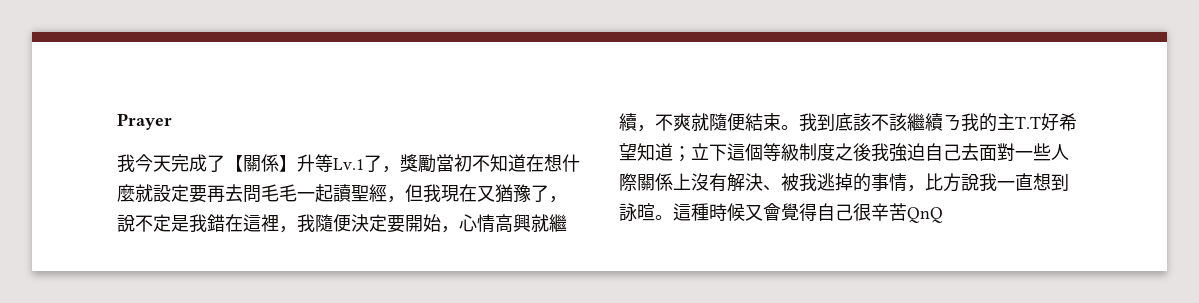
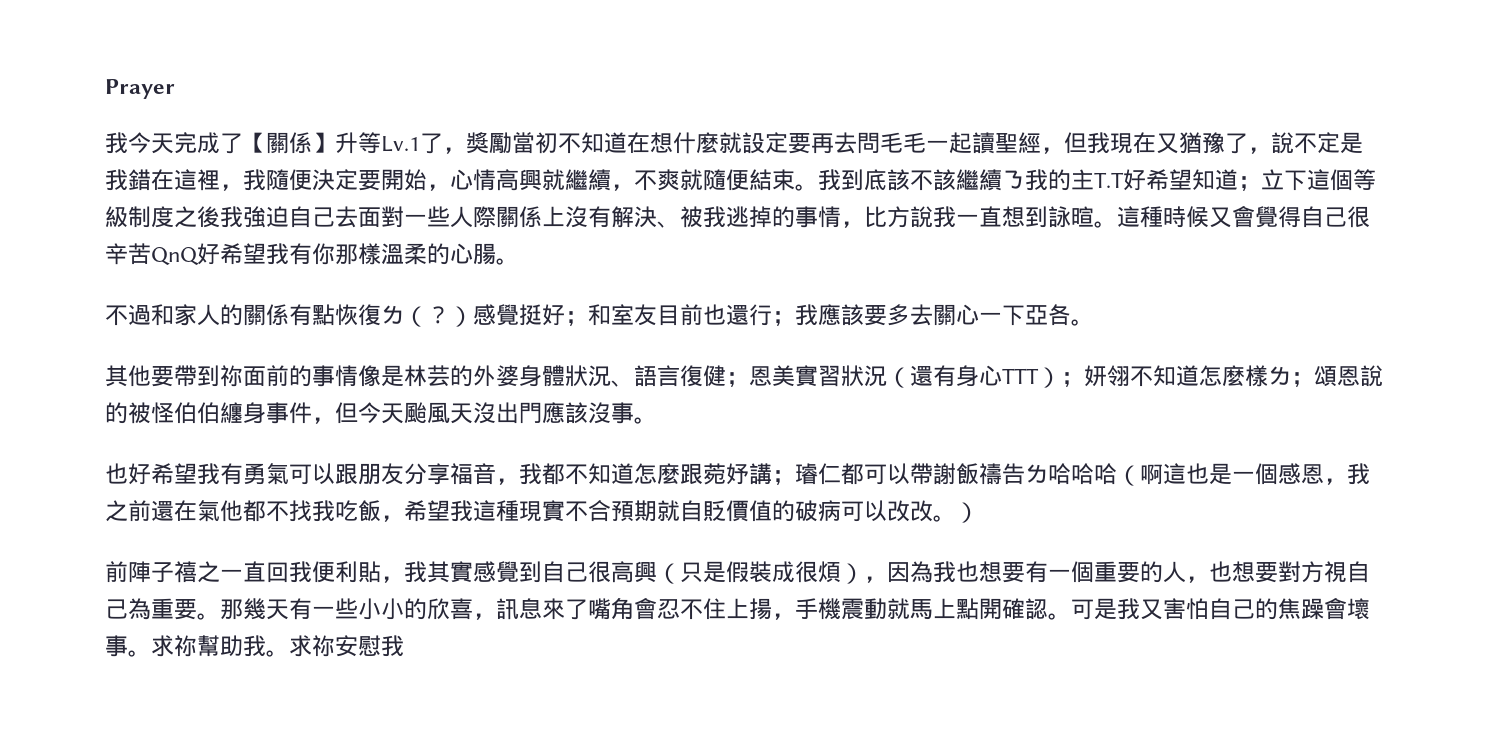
- 這種時候又會覺得自己很辛苦QnQ
+ 這種時候又會覺得自己很辛苦QnQ好希望我有你那樣溫柔的心腸。
+ 不過和家人的關係有點恢復ㄌ（？）感覺挺好；和室友目前也還行；我應該要多去關心一下亞各。
+ 其他要帶到祢面前的事情像是林芸的外婆身體狀況、語言復健；恩美實習狀況（還有身心TTT）；妍翎不知道怎麼樣ㄌ；頌恩說的被怪伯伯纏身事件，但今天颱風天沒出門應該沒事。
+ 也好希望我有勇氣可以跟朋友分享福音，我都不知道怎麼跟菀妤講；璿仁都可以帶謝飯禱告ㄌ哈哈哈（啊這也是一個感恩，我之前還在氣他都不找我吃飯，希望我這種現實不合預期就自貶價值的破病可以改改。）
+ 前陣子禧之一直回我便利貼，我其實感覺到自己很高興（只是假裝成很煩），因為我也想要有一個重要的人，也想要對方視自己為重要。那幾天有一些小小的欣喜，訊息來了嘴角會忍不住上揚，手機震動就馬上點開確認。可是我又害怕自己的焦躁會壞事。求祢幫助我。求祢安慰我

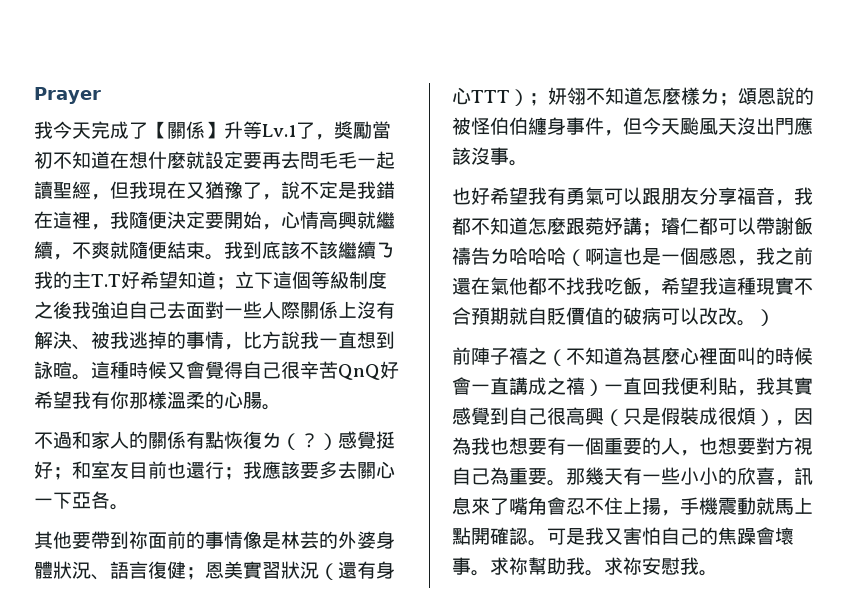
- 前陣子禧之一直回我便利貼，我其實感覺到自己很高興（只是假裝成很煩），因為我也想要有一個重要的人，也想要對方視自己為重要。
+ 前陣子禧之（不知道為甚麼心裡面叫的時候會一直講成之禧）一直回我便利貼，我其實感覺到自己很高興（只是假裝成很煩），因為我也想要有一個重要的人，也想要對方視自己為重要。
- 求祢安慰我
+ 求祢安慰我。

